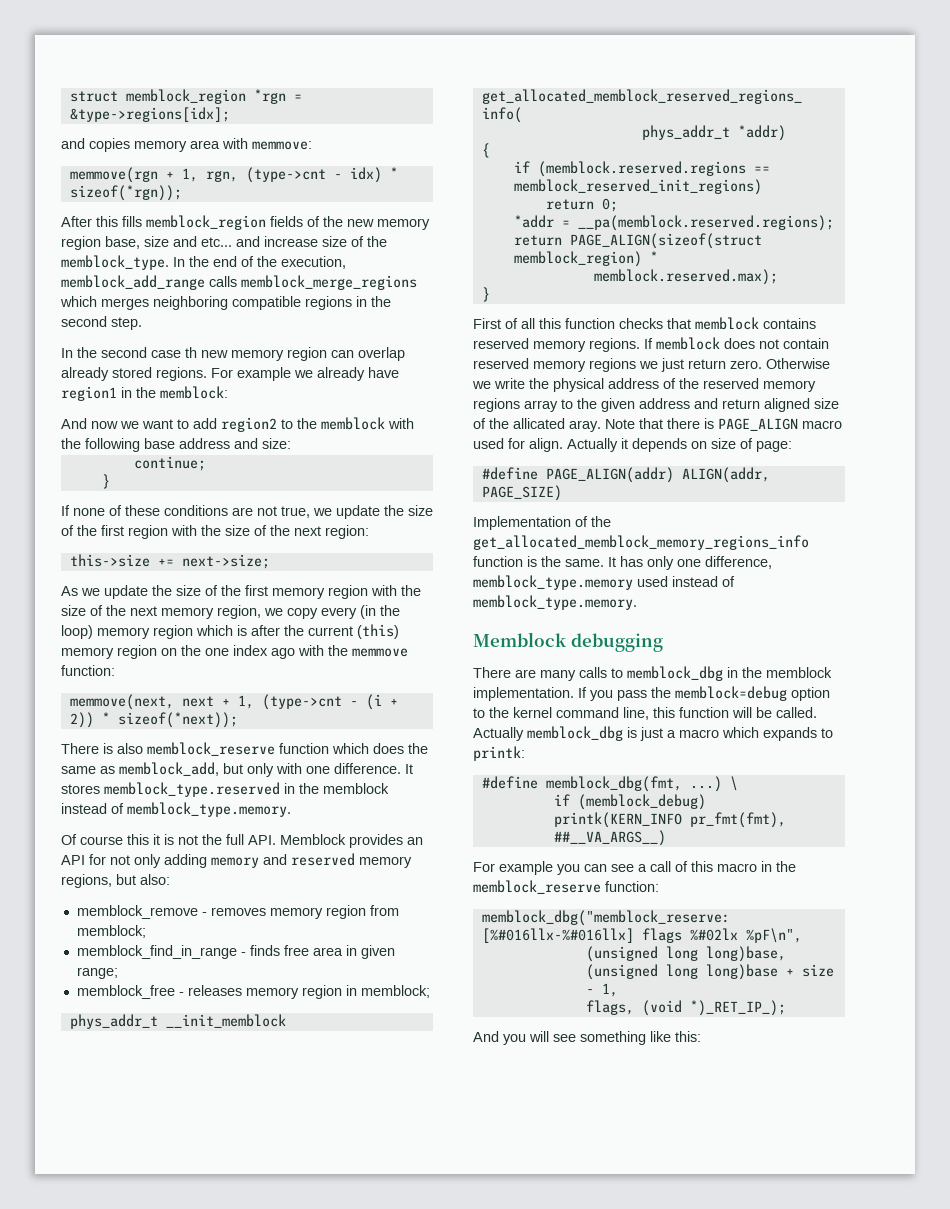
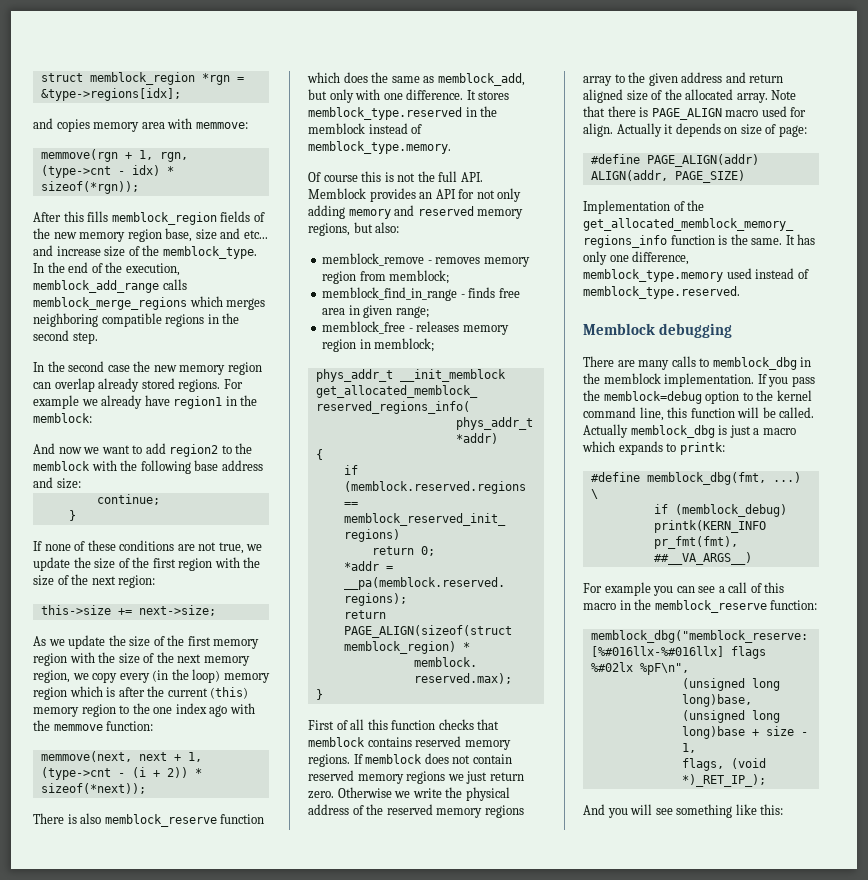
- In the second case th new memory region can overlap already stored regions.
+ In the second case the new memory region can overlap already stored regions.
- As we update the size of the first memory region with the size of the next memory region, we copy every (in the loop) memory region which is after the current (this) memory region on the one index ago with the memmove function:
+ As we update the size of the first memory region with the size of the next memory region, we copy every (in the loop) memory region which is after the current (this) memory region to the one index ago with the memmove function:
- Of course this it is not the full API. Memblock provides an API for not only adding memory and reserved memory regions, but also:
+ Of course this is not the full API. Memblock provides an API for not only adding memory and reserved memory regions, but also:
- Otherwise we write the physical address of the reserved memory regions array to the given address and return aligned size of the allicated aray.
+ Otherwise we write the physical address of the reserved memory regions array to the given address and return aligned size of the allocated array.
- It has only one difference, memblock_type.memory used instead of memblock_type.memory.
+ It has only one difference, memblock_type.memory used instead of memblock_type.reserved.

